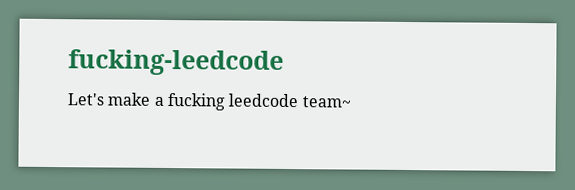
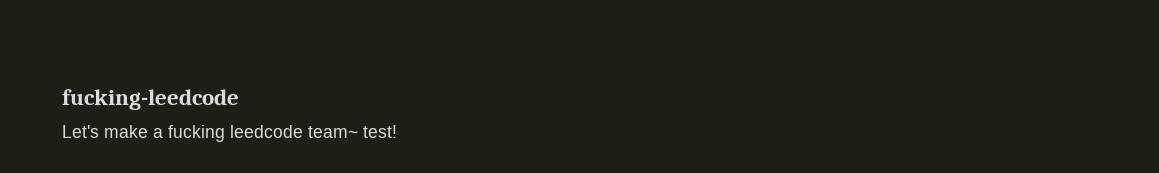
- Let's make a fucking leedcode team~
+ Let's make a fucking leedcode team~ test!

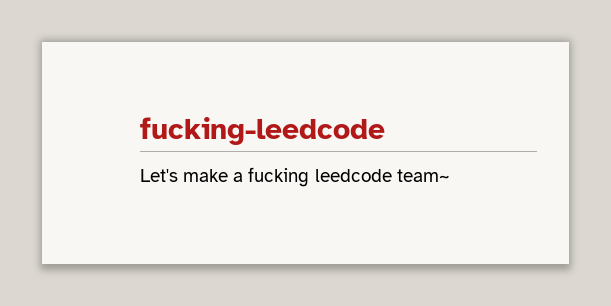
- Let's make a fucking leedcode team~ test!
+ Let's make a fucking leedcode team~

